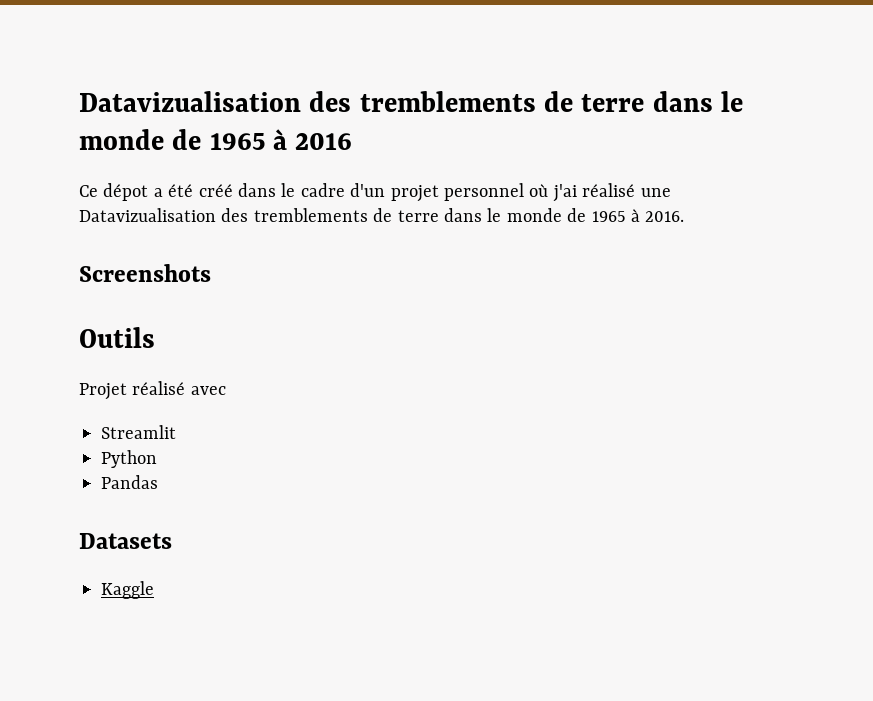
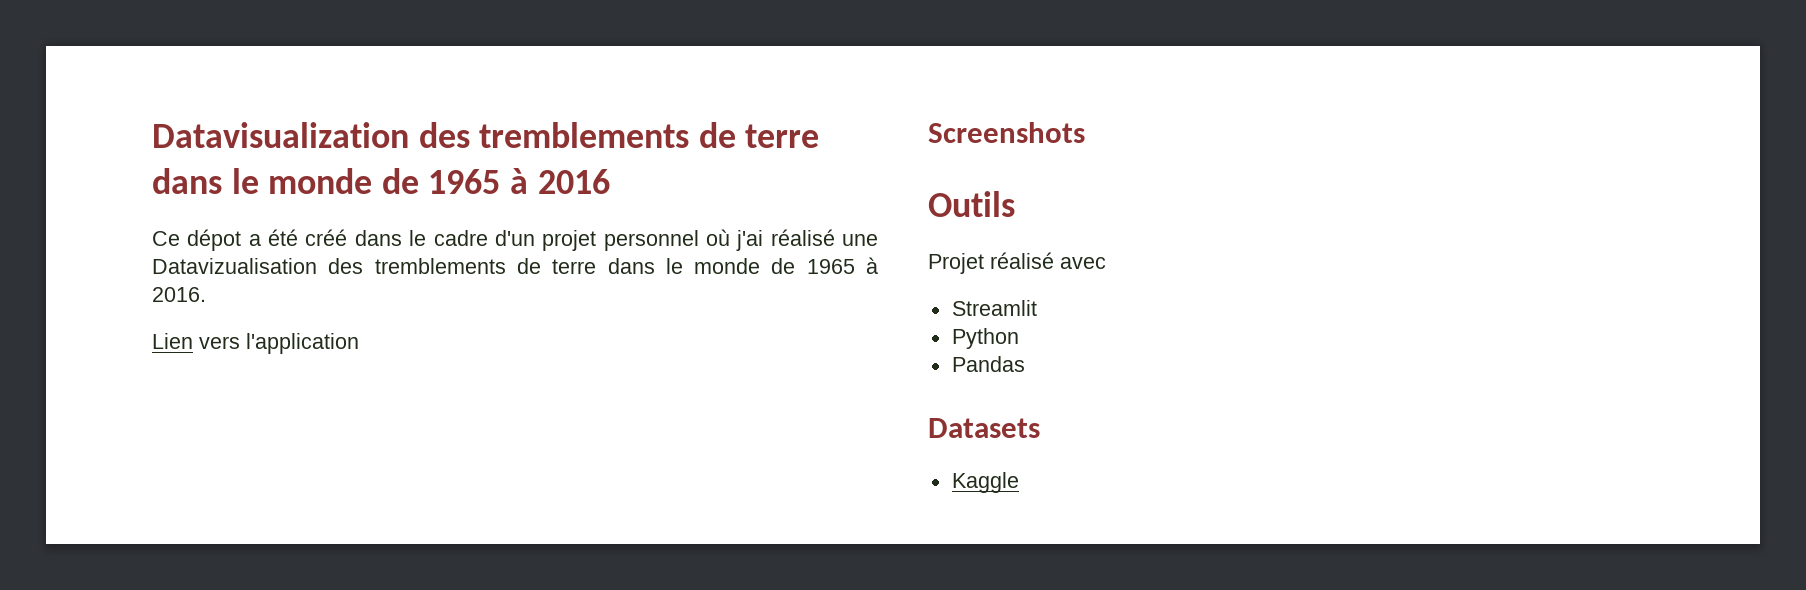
- Datavizualisation des tremblements de terre dans le monde de 1965 à 2016
+ Datavisualization des tremblements de terre dans le monde de 1965 à 2016
+ Lien vers l'application

